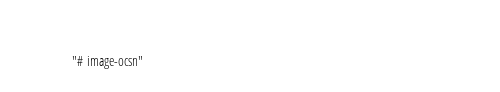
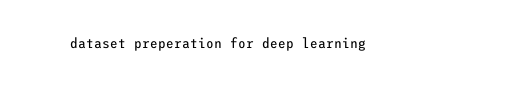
- "# image-ocsn"
+ dataset preperation for deep learning

